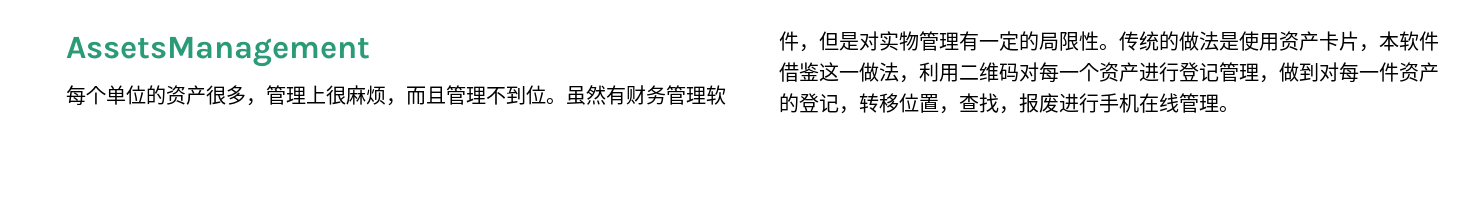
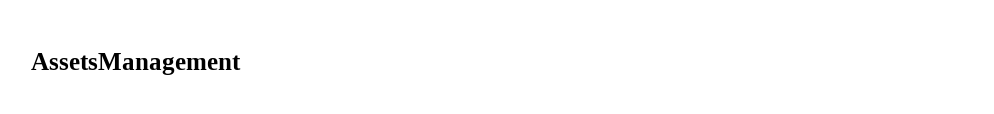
- 每个单位的资产很多，管理上很麻烦，而且管理不到位。虽然有财务管理软件，但是对实物管理有一定的局限性。传统的做法是使用资产卡片，本软件借鉴这一做法，利用二维码对每一个资产进行登记管理，做到对每一件资产的登记，转移位置，查找，报废进行手机在线管理。

